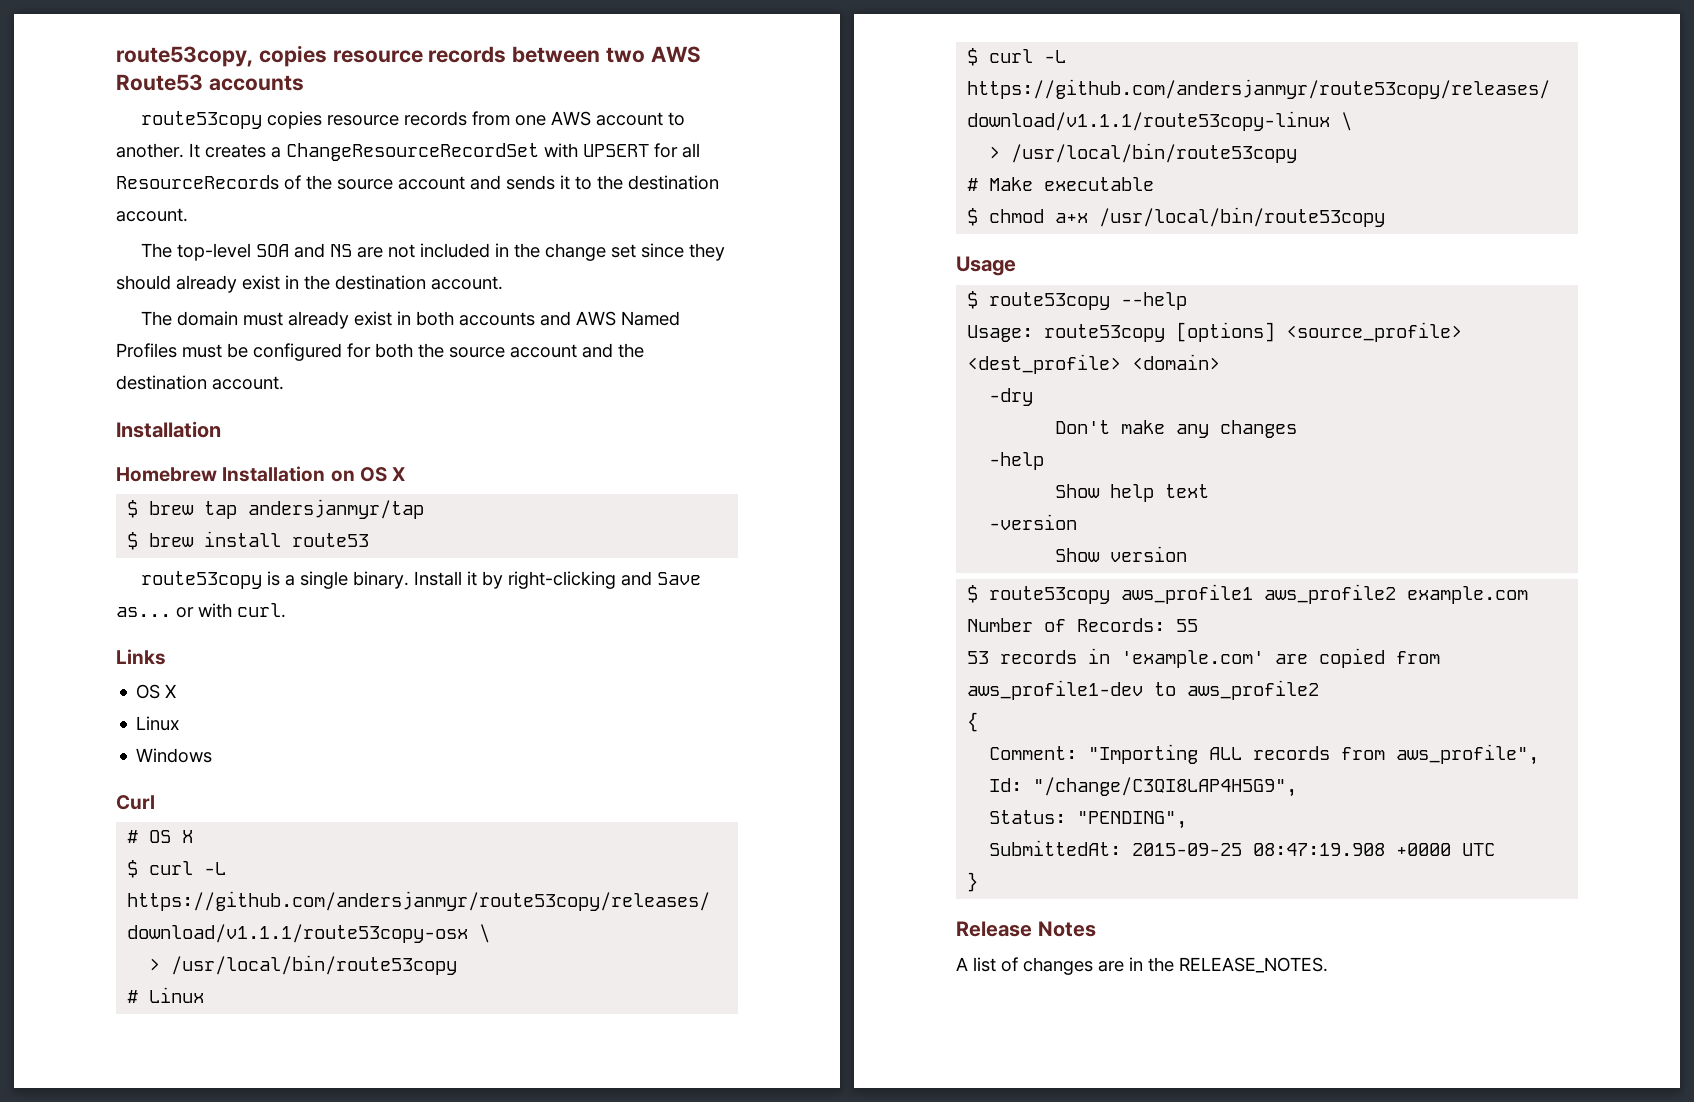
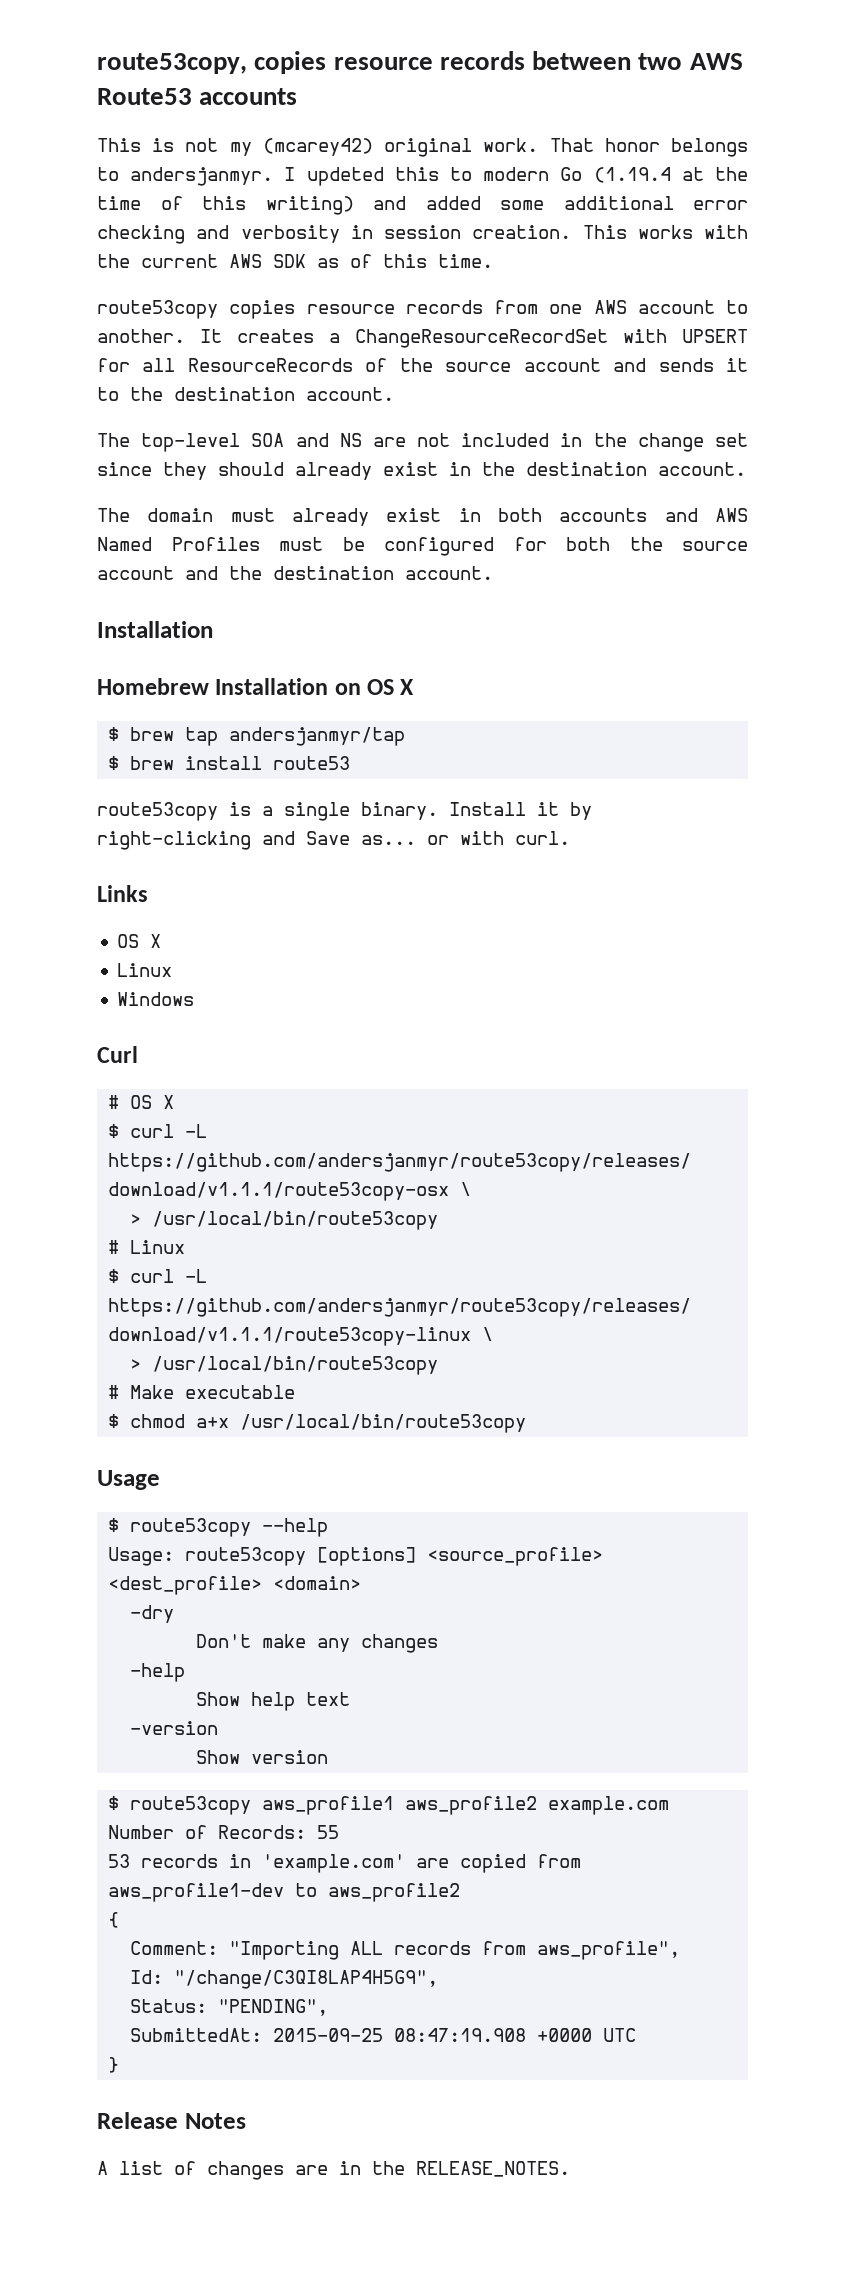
+ This is not my (mcarey42) original work. That honor belongs to andersjanmyr. I updeted this to modern Go (1.19.4 at the time of this writing) and added some additional error checking and verbosity in session creation. This works with the current AWS SDK as of this time.

